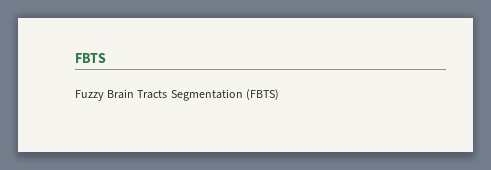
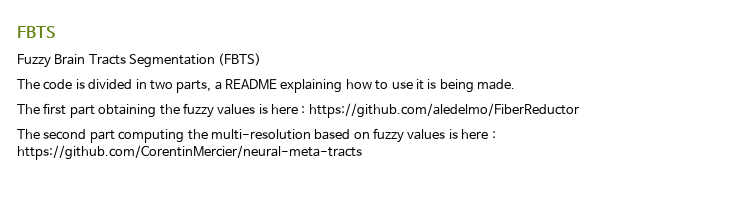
+ The code is divided in two parts, a README explaining how to use it is being made.
+ The first part obtaining the fuzzy values is here : https://github.com/aledelmo/FiberReductor
+ The second part computing the multi-resolution based on fuzzy values is here : https://github.com/CorentinMercier/neural-meta-tracts

